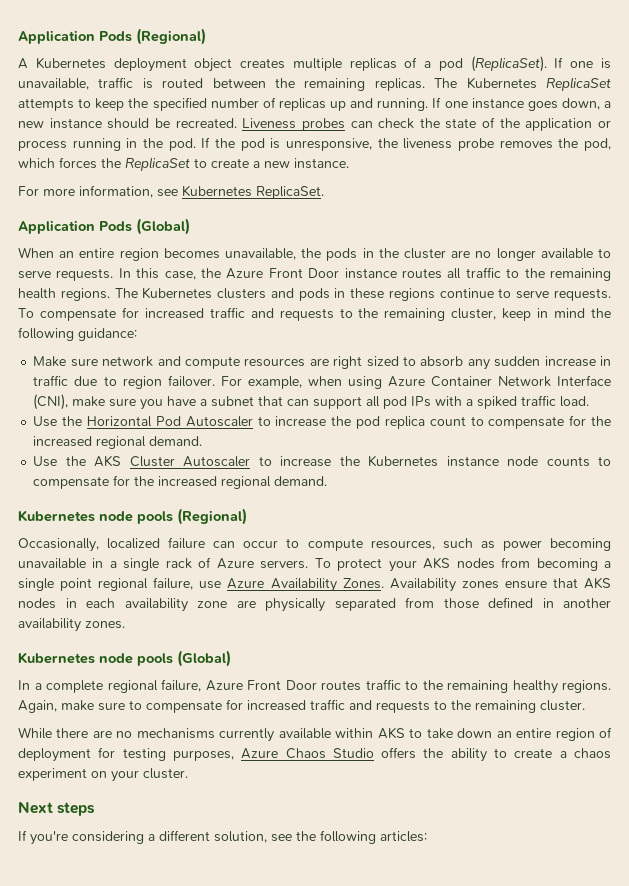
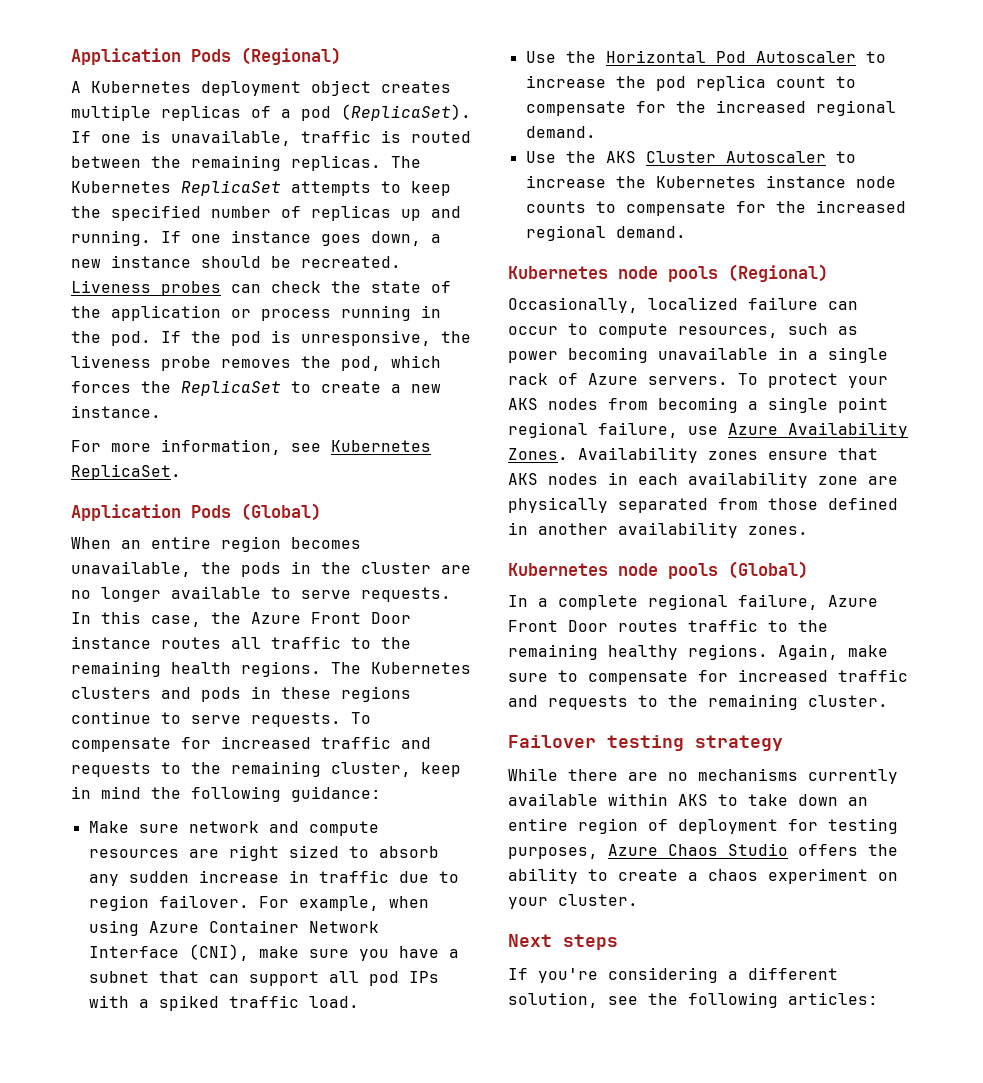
+ Failover testing strategy

